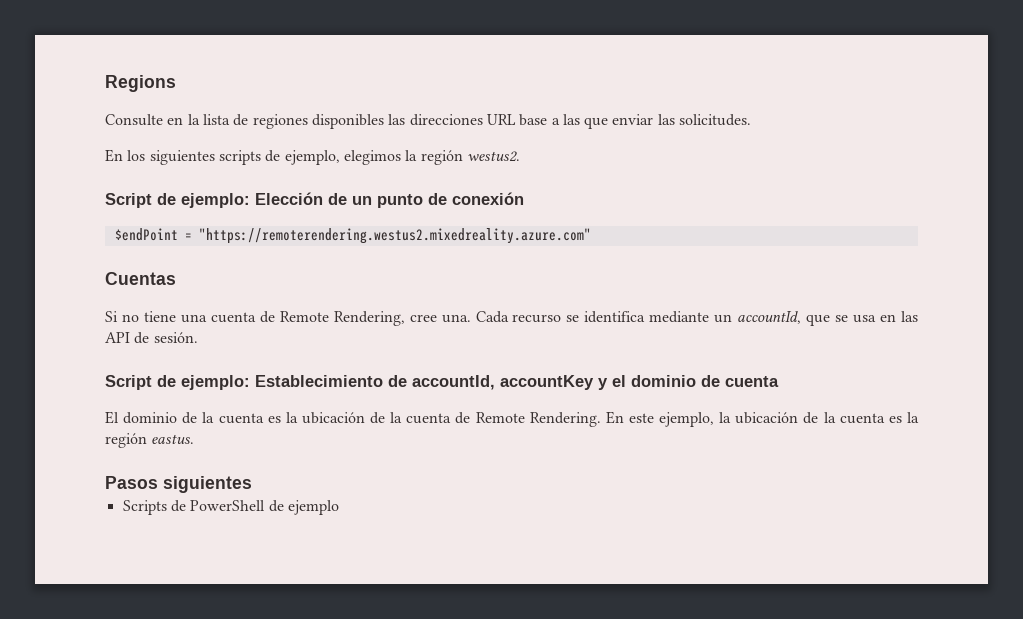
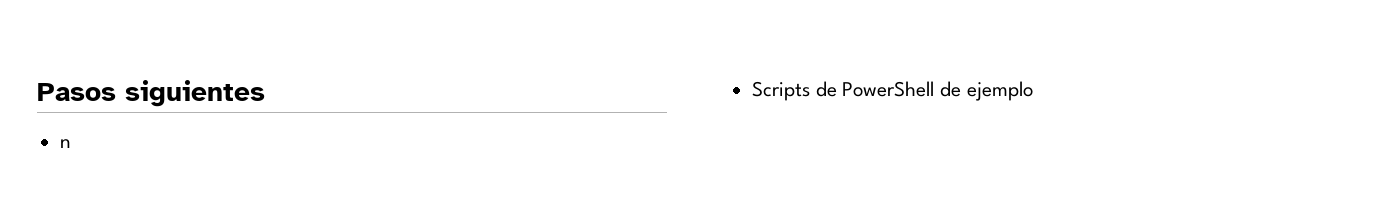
- Regions
- Consulte en la lista de regiones disponibles las direcciones URL base a las que enviar las solicitudes.
- En los siguientes scripts de ejemplo, elegimos la región westus2.
- Script de ejemplo: Elección de un punto de conexión
- $endPoint = "https://remoterendering.westus2.mixedreality.azure.com"
- Cuentas
- Si no tiene una cuenta de Remote Rendering, cree una. Cada recurso se identifica mediante un accountId, que se usa en las API de sesión.
- Script de ejemplo: Establecimiento de accountId, accountKey y el dominio de cuenta
- El dominio de la cuenta es la ubicación de la cuenta de Remote Rendering. En este ejemplo, la ubicación de la cuenta es la región eastus.
+ n

